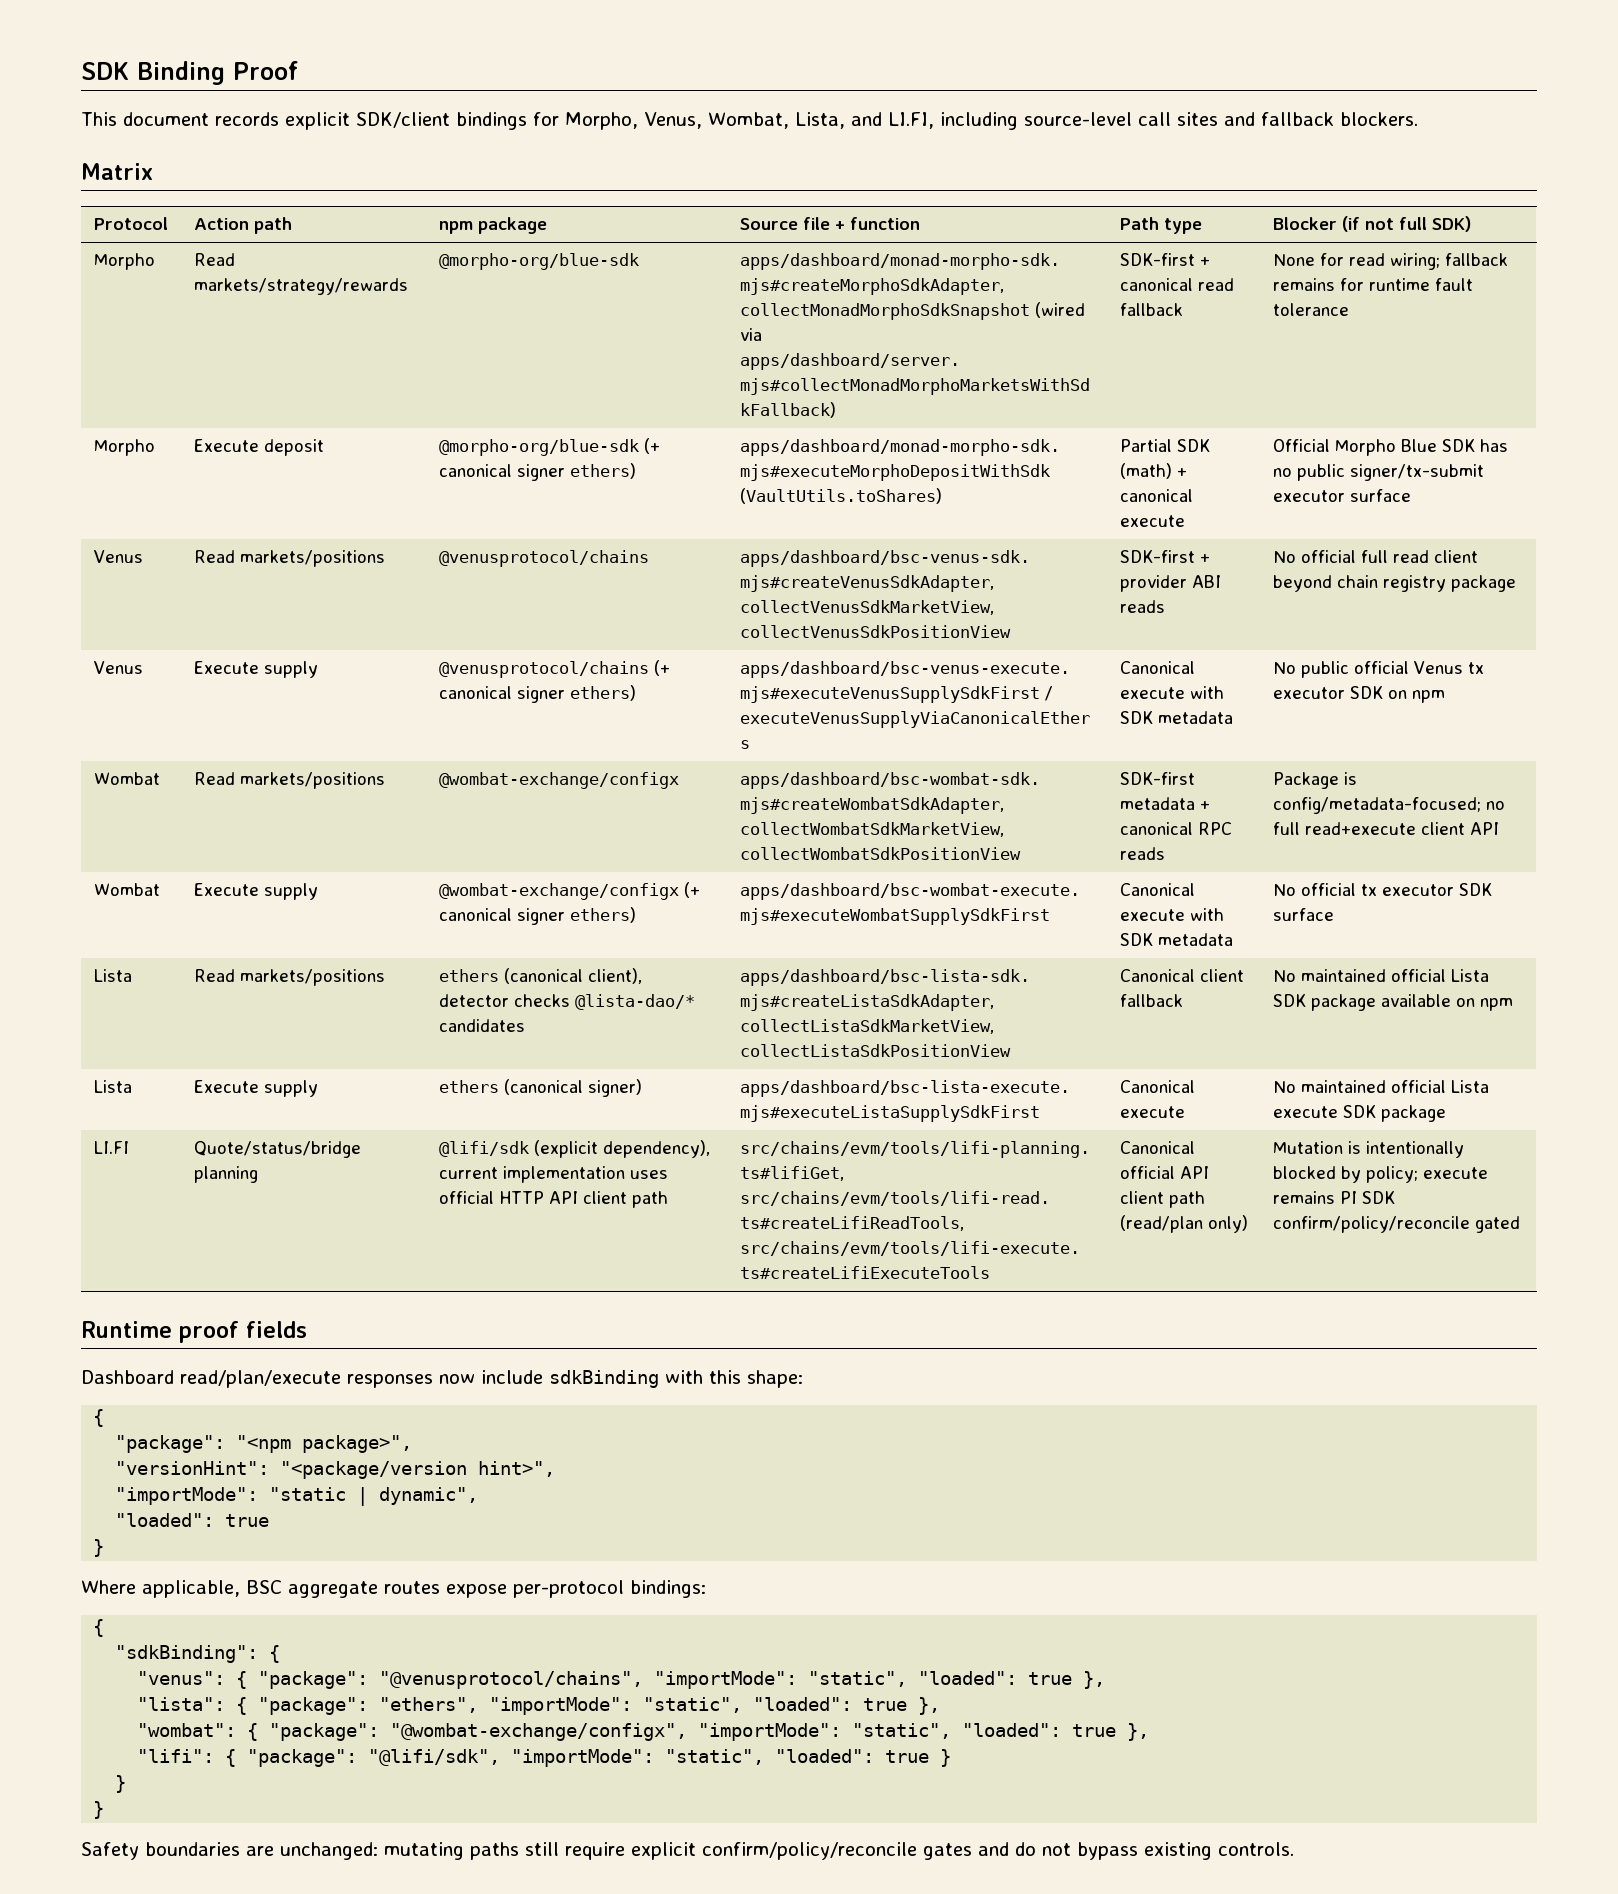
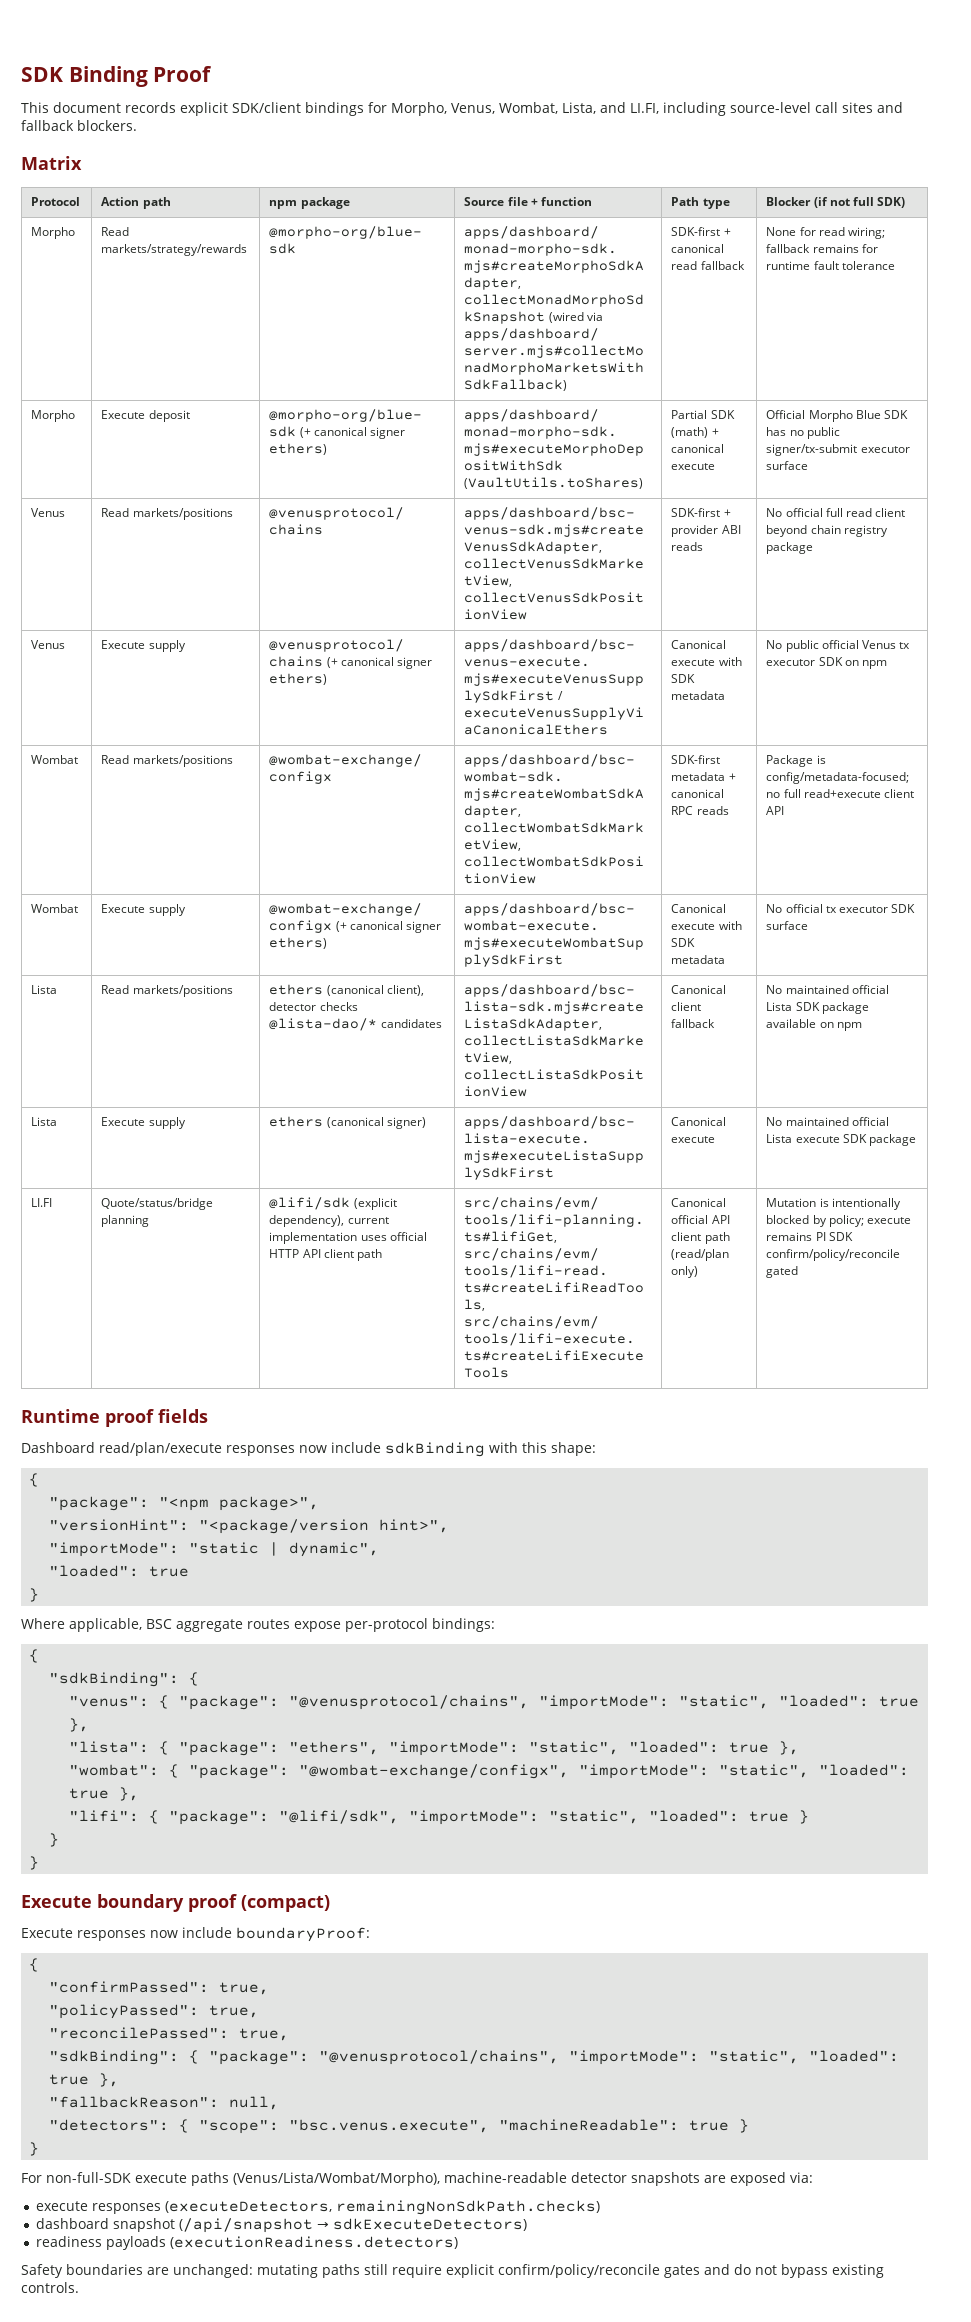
+ Execute boundary proof (compact)
+ Execute responses now include boundaryProof:
+ {
+ "confirmPassed": true,
+ "policyPassed": true,
+ "reconcilePassed": true,
+ "sdkBinding": { "package": "@venusprotocol/chains", "importMode": "static", "loaded": true },
+ "fallbackReason": null,
+ "detectors": { "scope": "bsc.venus.execute", "machineReadable": true }
+ }
+ For non-full-SDK execute paths (Venus/Lista/Wombat/Morpho), machine-readable detector snapshots are exposed via:
+ execute responses (executeDetectors, remainingNonSdkPath.checks)
+ dashboard snapshot (/api/snapshot → sdkExecuteDetectors)
+ readiness payloads (executionReadiness.detectors)

